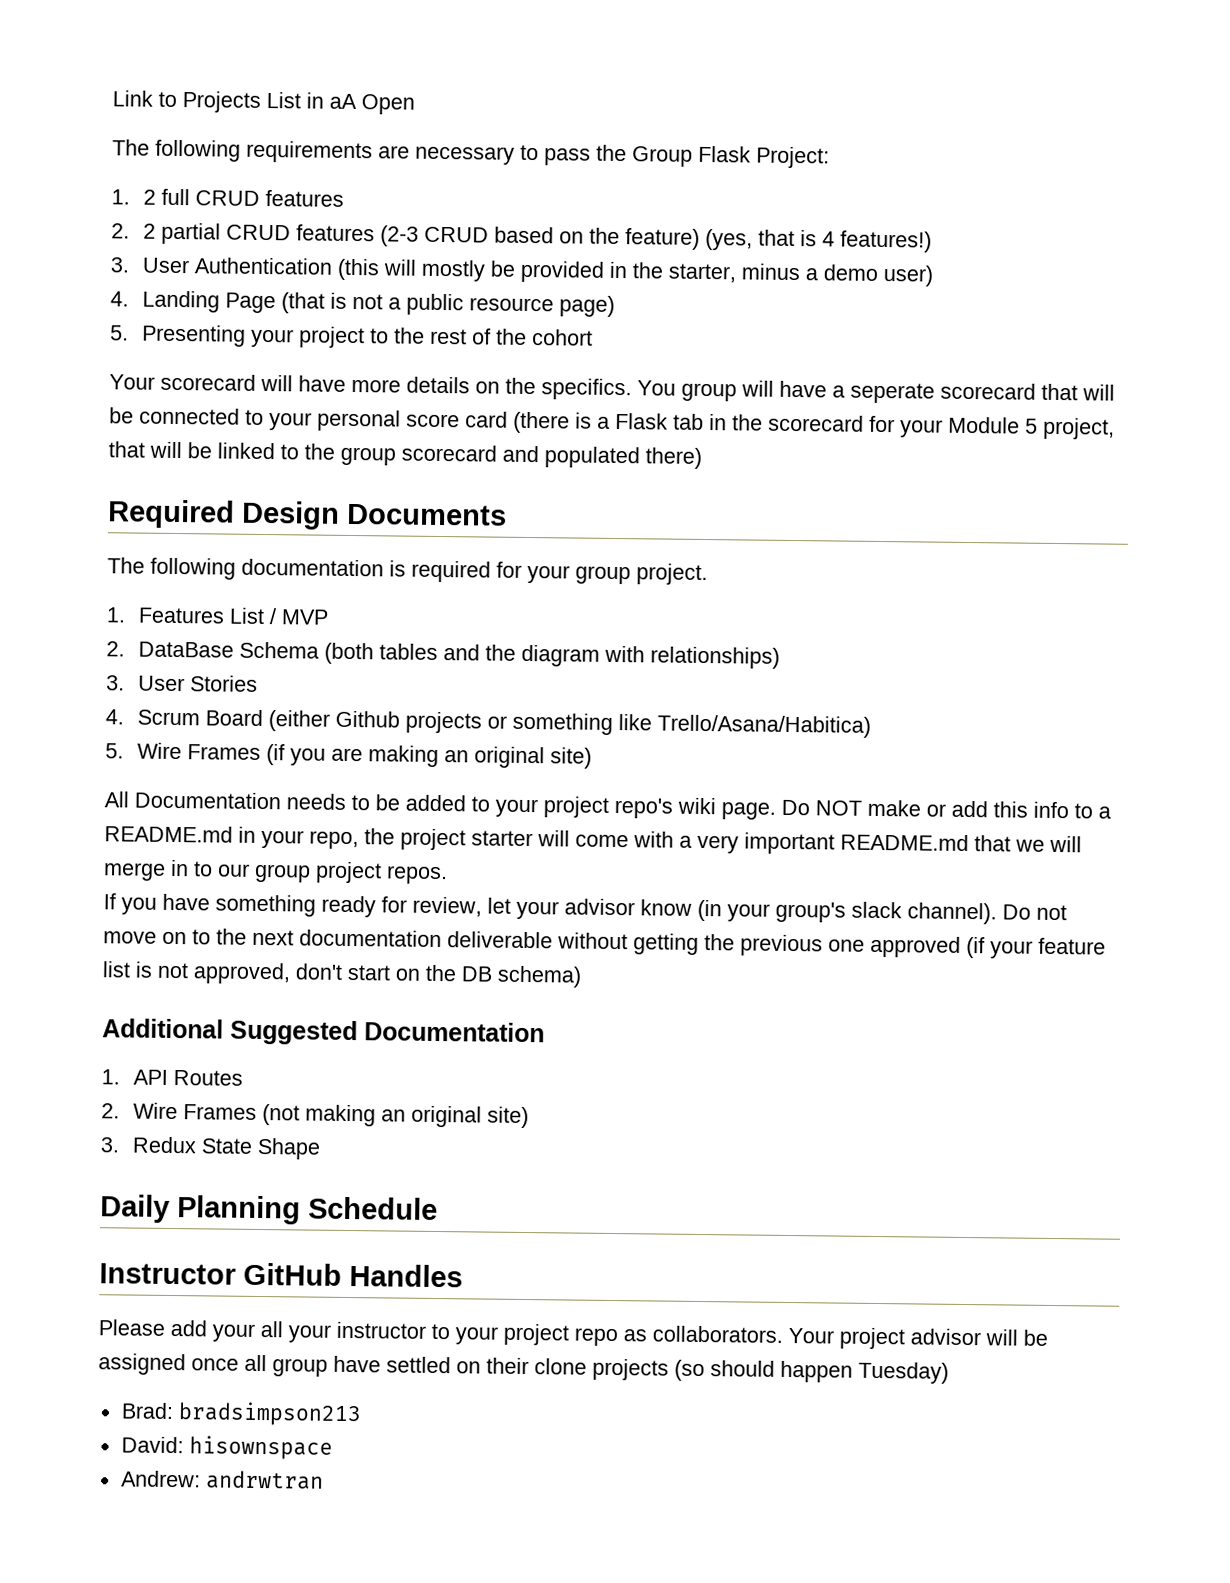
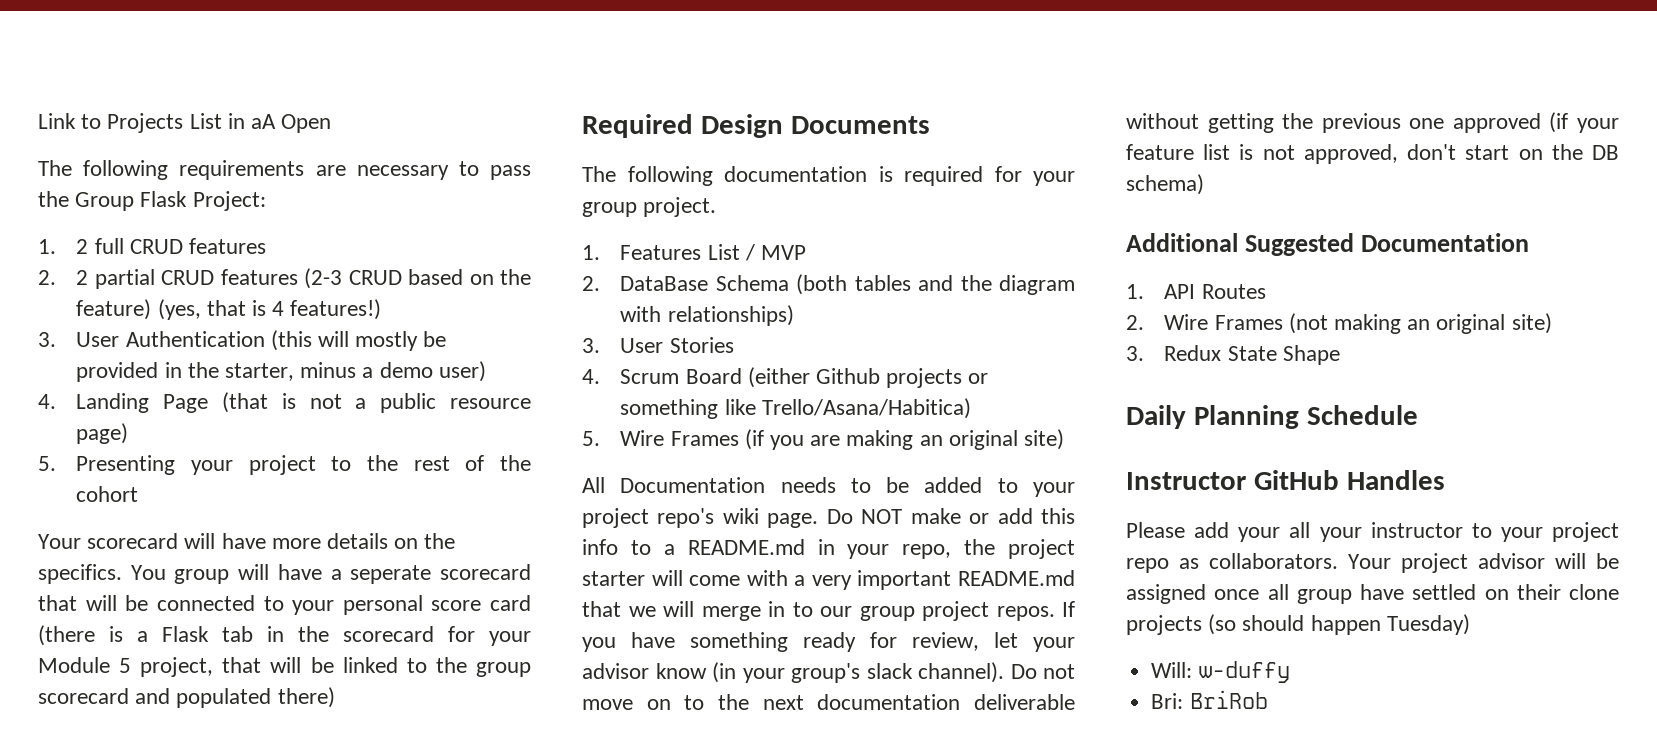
- Do NOT make or add this info to a README.md in your repo, the project starter will come with a very important README.md that we will merge in to our group project repos.
- If you have something ready for review, let your advisor know (in your group's slack channel).
+ Do NOT make or add this info to a README.md in your repo, the project starter will come with a very important README.md that we will merge in to our group project repos. If you have something ready for review, let your advisor know (in your group's slack channel).
- Brad: bradsimpson213
- David: hisownspace
- Andrew: andrwtran
+ Will: w-duffy
+ Bri: BriRob

